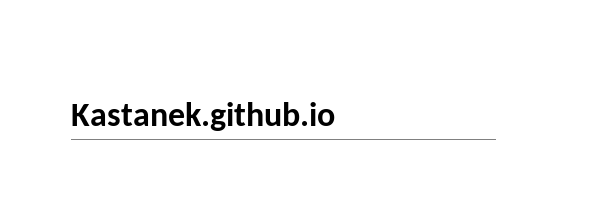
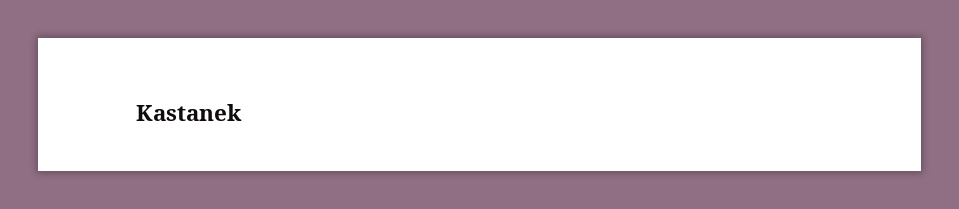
- Kastanek.github.io
+ Kastanek

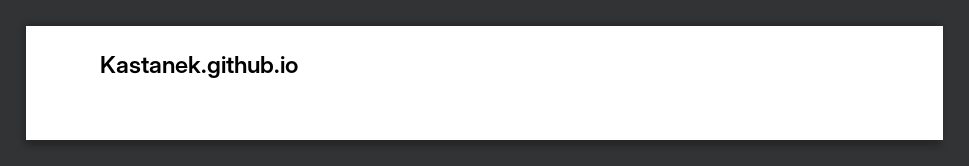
- Kastanek
+ Kastanek.github.io

